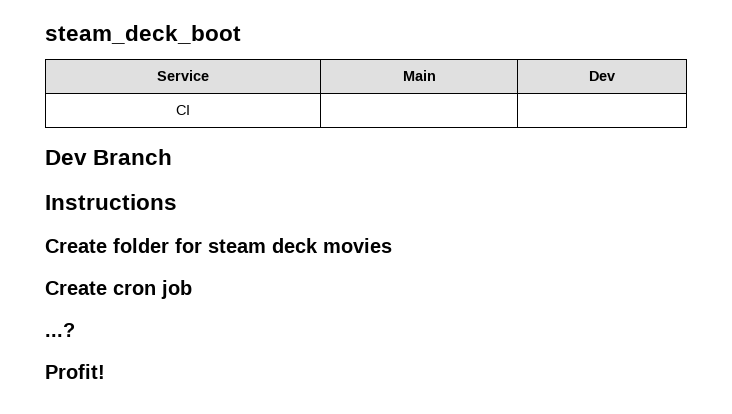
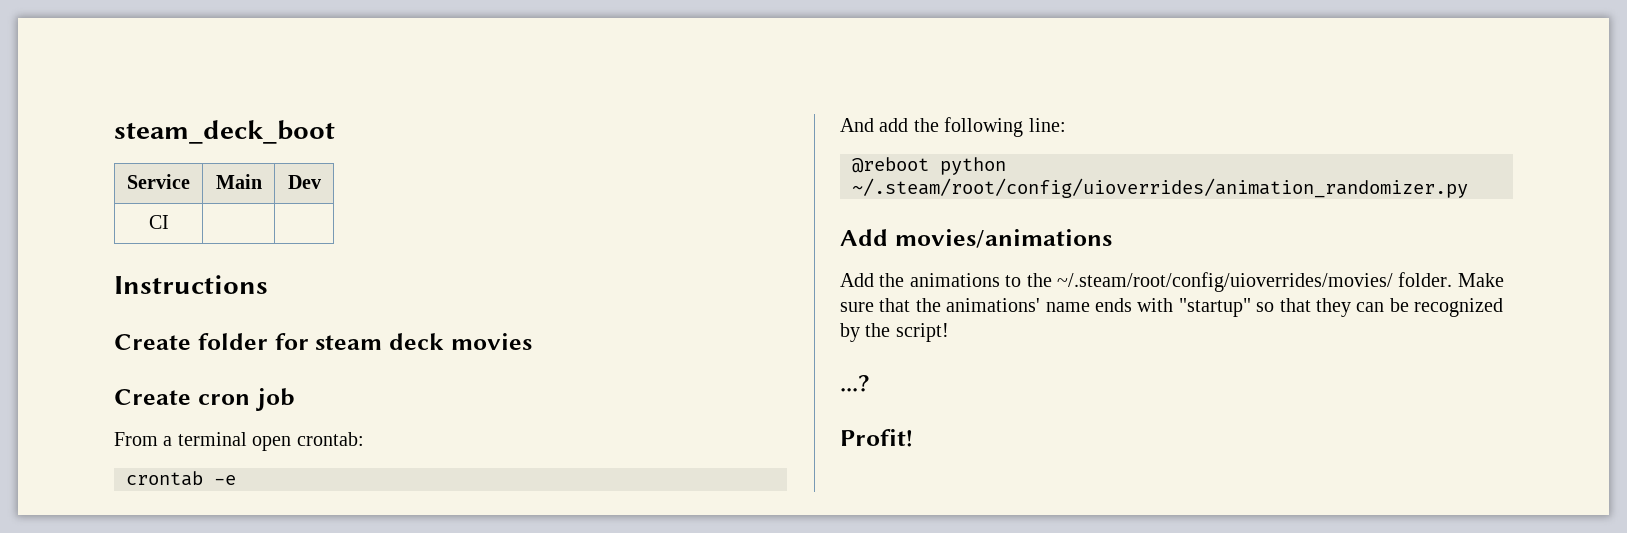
- Dev Branch
+ From a terminal open crontab:
+ crontab -e
+ And add the following line:
+ @reboot python ~/.steam/root/config/uioverrides/animation_randomizer.py
+ Add movies/animations
+ Add the animations to the ~/.steam/root/config/uioverrides/movies/ folder. Make sure that the animations' name ends with "startup" so that they can be recognized by the script!

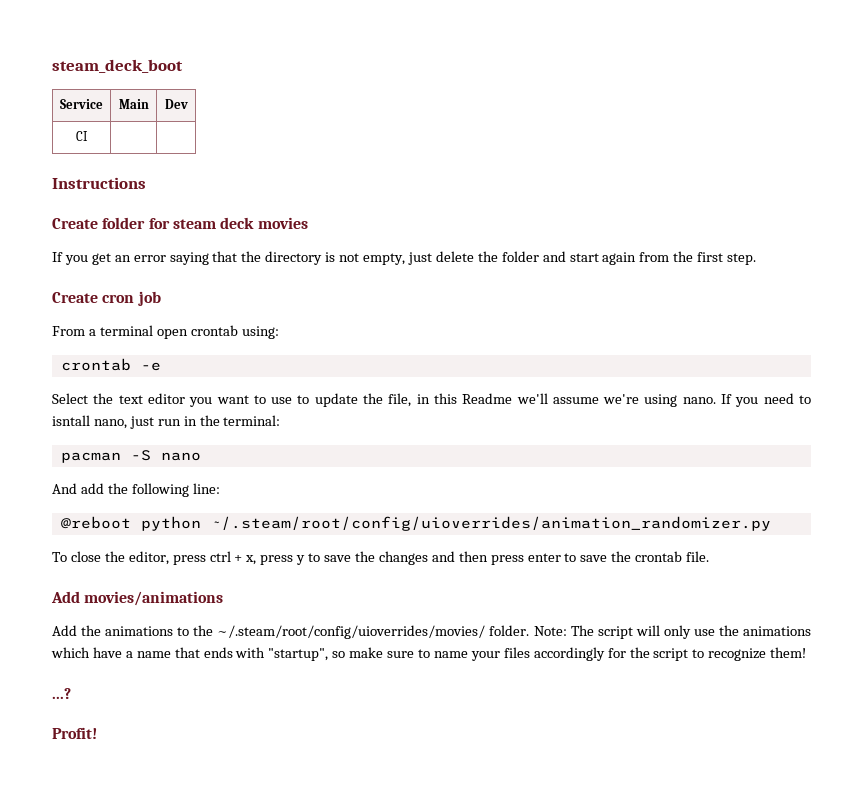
+ If you get an error saying that the directory is not empty, just delete the folder and start again from the first step.
- From a terminal open crontab:
+ From a terminal open crontab using:
+ Select the text editor you want to use to update the file, in this Readme we'll assume we're using nano. If you need to isntall nano, just run in the terminal:
+ pacman -S nano
+ To close the editor, press ctrl + x, press y to save the changes and then press enter to save the crontab file.
- Make sure that the animations' name ends with "startup" so that they can be recognized by the script!
+ Note: The script will only use the animations which have a name that ends with "startup", so make sure to name your files accordingly for the script to recognize them!

